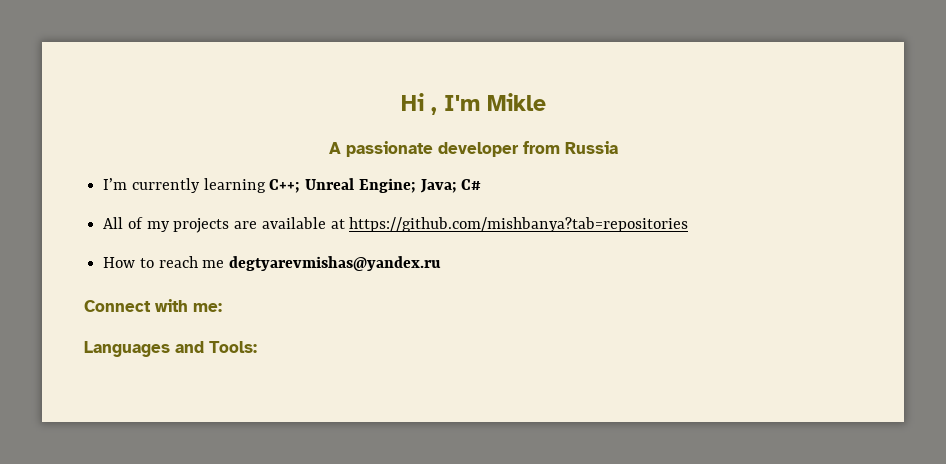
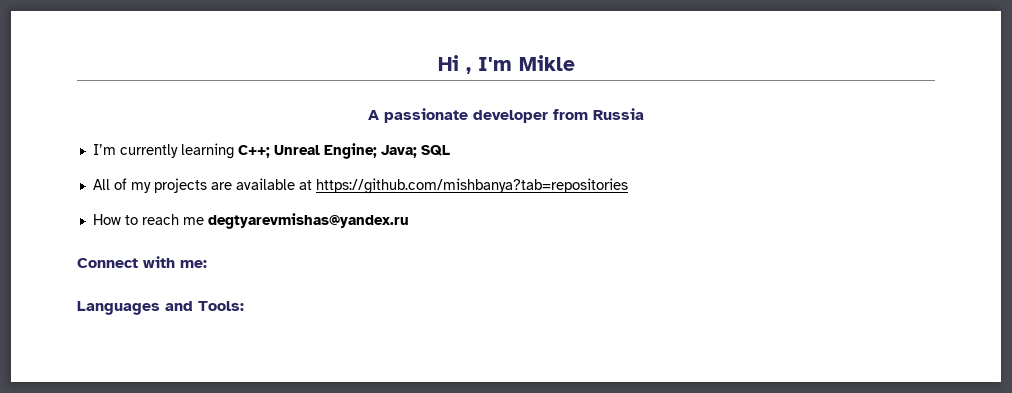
- I’m currently learning C++; Unreal Engine; Java; C#
+ I’m currently learning C++; Unreal Engine; Java; SQL

